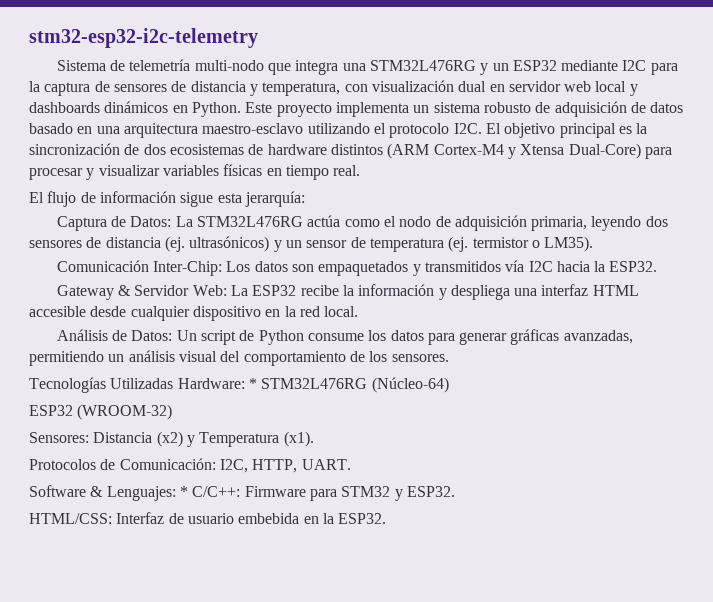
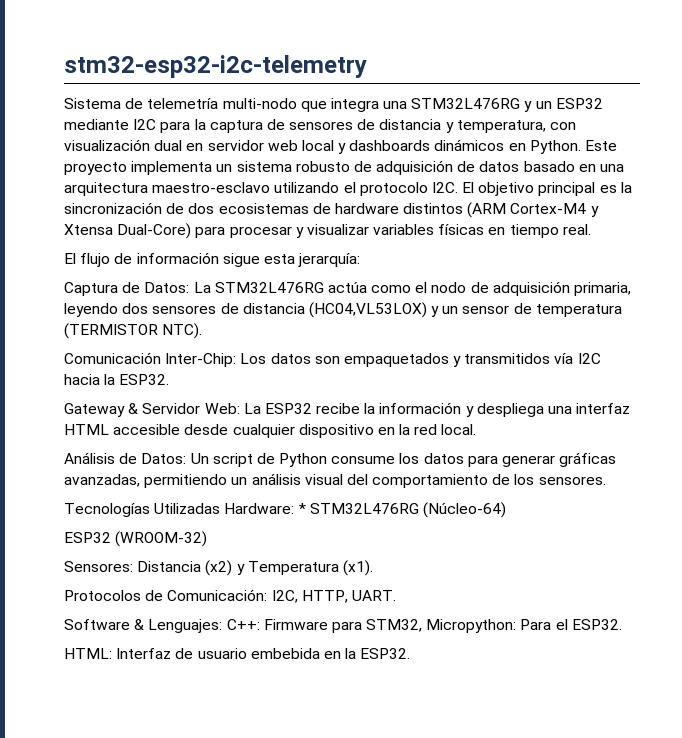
- Captura de Datos: La STM32L476RG actúa como el nodo de adquisición primaria, leyendo dos sensores de distancia (ej. ultrasónicos) y un sensor de temperatura (ej. termistor o LM35).
+ Captura de Datos: La STM32L476RG actúa como el nodo de adquisición primaria, leyendo dos sensores de distancia (HC04,VL53LOX) y un sensor de temperatura (TERMISTOR NTC).
- Software & Lenguajes: * C/C++: Firmware para STM32 y ESP32.
- HTML/CSS: Interfaz de usuario embebida en la ESP32.
+ Software & Lenguajes: C++: Firmware para STM32, Micropython: Para el ESP32.
+ HTML: Interfaz de usuario embebida en la ESP32.

